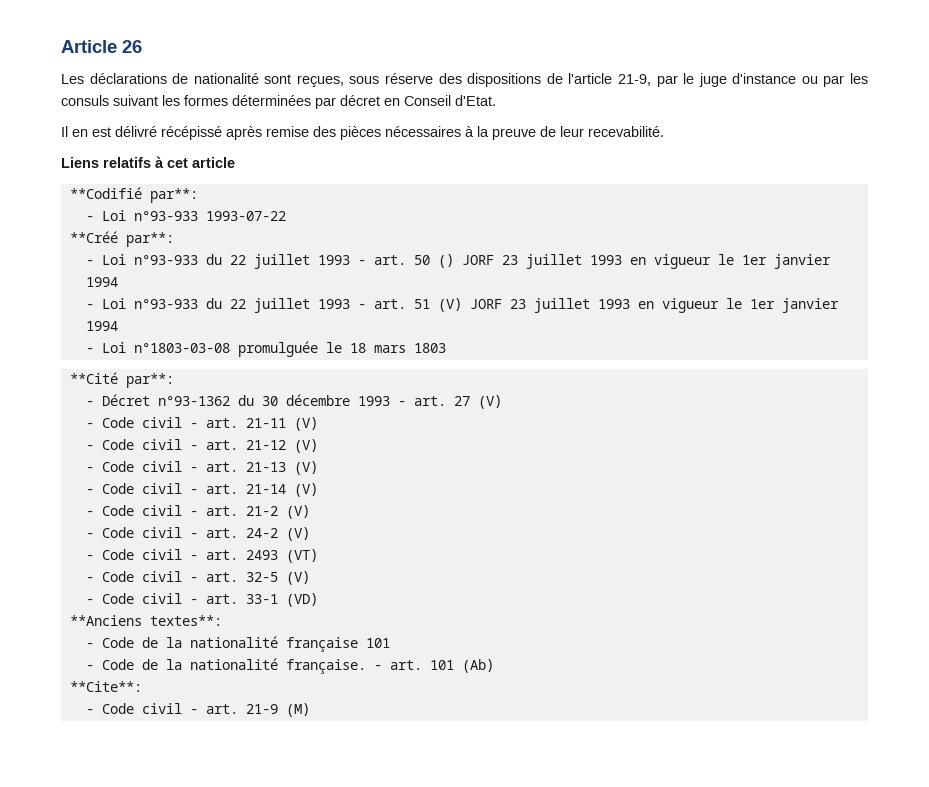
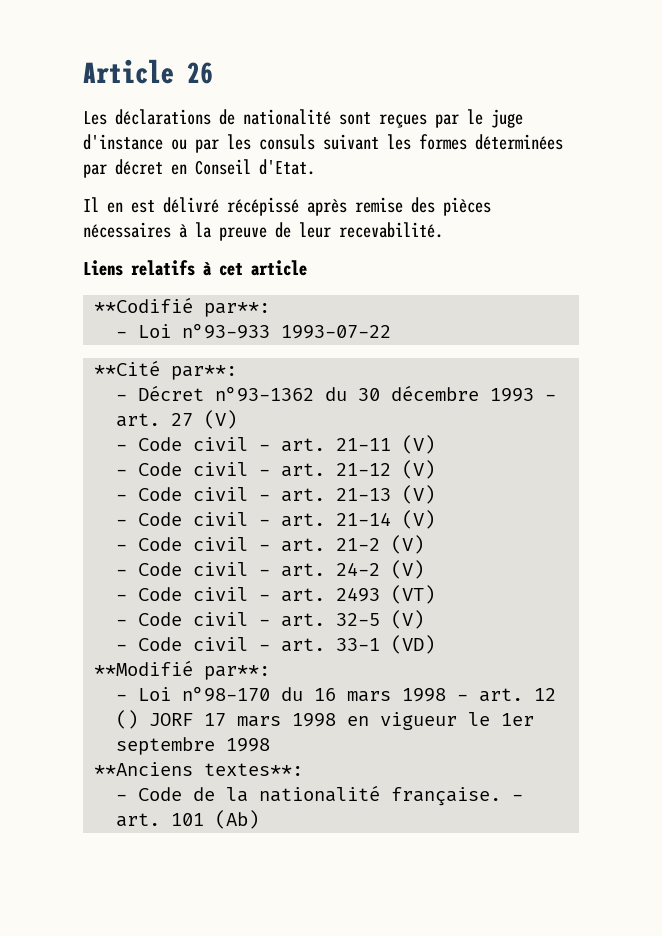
- Les déclarations de nationalité sont reçues, sous réserve des dispositions de l'article 21-9, par le juge d'instance ou par les consuls suivant les formes déterminées par décret en Conseil d'Etat.
+ Les déclarations de nationalité sont reçues par le juge d'instance ou par les consuls suivant les formes déterminées par décret en Conseil d'Etat.
- **Créé par**:
- - Loi n°93-933 du 22 juillet 1993 - art. 50 () JORF 23 juillet 1993 en vigueur le 1er janvier 1994
- - Loi n°93-933 du 22 juillet 1993 - art. 51 (V) JORF 23 juillet 1993 en vigueur le 1er janvier 1994
- - Loi n°1803-03-08 promulguée le 18 mars 1803
+ **Modifié par**:
+ - Loi n°98-170 du 16 mars 1998 - art. 12 () JORF 17 mars 1998 en vigueur le 1er septembre 1998
  **Anciens textes**:
- - Code de la nationalité française 101
- **Cite**:
- - Code civil - art. 21-9 (M)

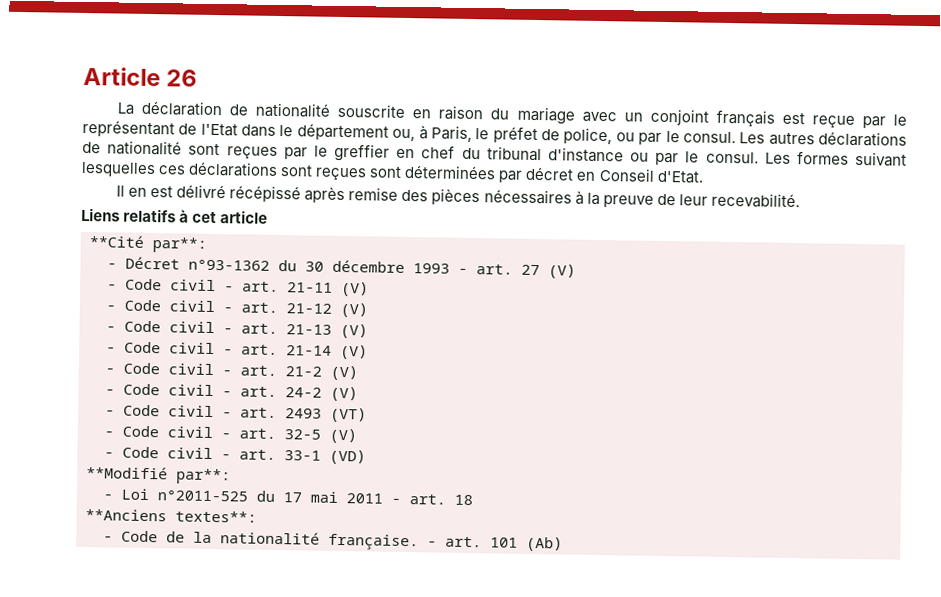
- Les déclarations de nationalité sont reçues par le juge d'instance ou par les consuls suivant les formes déterminées par décret en Conseil d'Etat.
+ La déclaration de nationalité souscrite en raison du mariage avec un conjoint français est reçue par le représentant de l'Etat dans le département ou, à Paris, le préfet de police, ou par le consul. Les autres déclarations de nationalité sont reçues par le greffier en chef du tribunal d'instance ou par le consul. Les formes suivant lesquelles ces déclarations sont reçues sont déterminées par décret en Conseil d'Etat.
- **Codifié par**:
- - Loi n°93-933 1993-07-22
- - Loi n°98-170 du 16 mars 1998 - art. 12 () JORF 17 mars 1998 en vigueur le 1er septembre 1998
+ - Loi n°2011-525 du 17 mai 2011 - art. 18

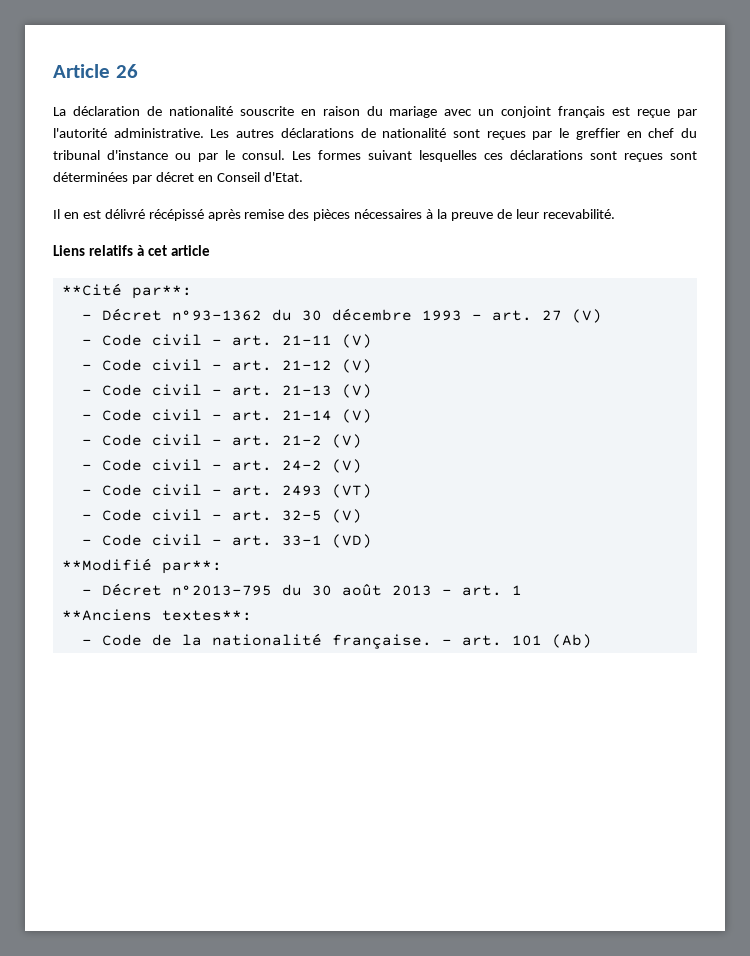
- La déclaration de nationalité souscrite en raison du mariage avec un conjoint français est reçue par le représentant de l'Etat dans le département ou, à Paris, le préfet de police, ou par le consul.
+ La déclaration de nationalité souscrite en raison du mariage avec un conjoint français est reçue par l'autorité administrative.
- - Loi n°2011-525 du 17 mai 2011 - art. 18
+ - Décret n°2013-795 du 30 août 2013 - art. 1

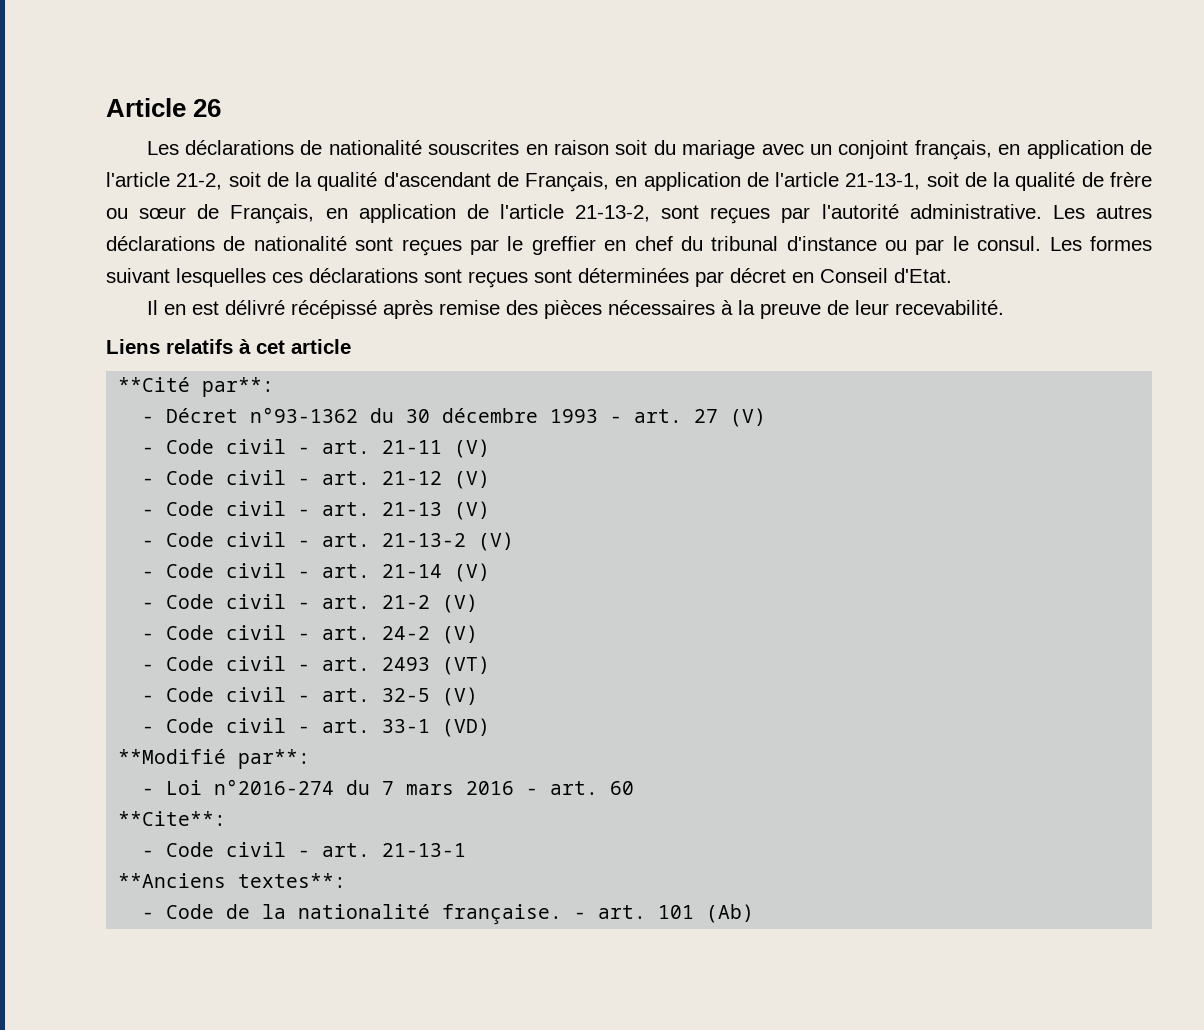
- La déclaration de nationalité souscrite en raison du mariage avec un conjoint français est reçue par l'autorité administrative.
+ Les déclarations de nationalité souscrites en raison soit du mariage avec un conjoint français, en application de l'article 21-2, soit de la qualité d'ascendant de Français, en application de l'article 21-13-1, soit de la qualité de frère ou sœur de Français, en application de l'article 21-13-2, sont reçues par l'autorité administrative.
+ - Code civil - art. 21-13-2 (V)
- - Décret n°2013-795 du 30 août 2013 - art. 1
+ - Loi n°2016-274 du 7 mars 2016 - art. 60
+ **Cite**:
+ - Code civil - art. 21-13-1

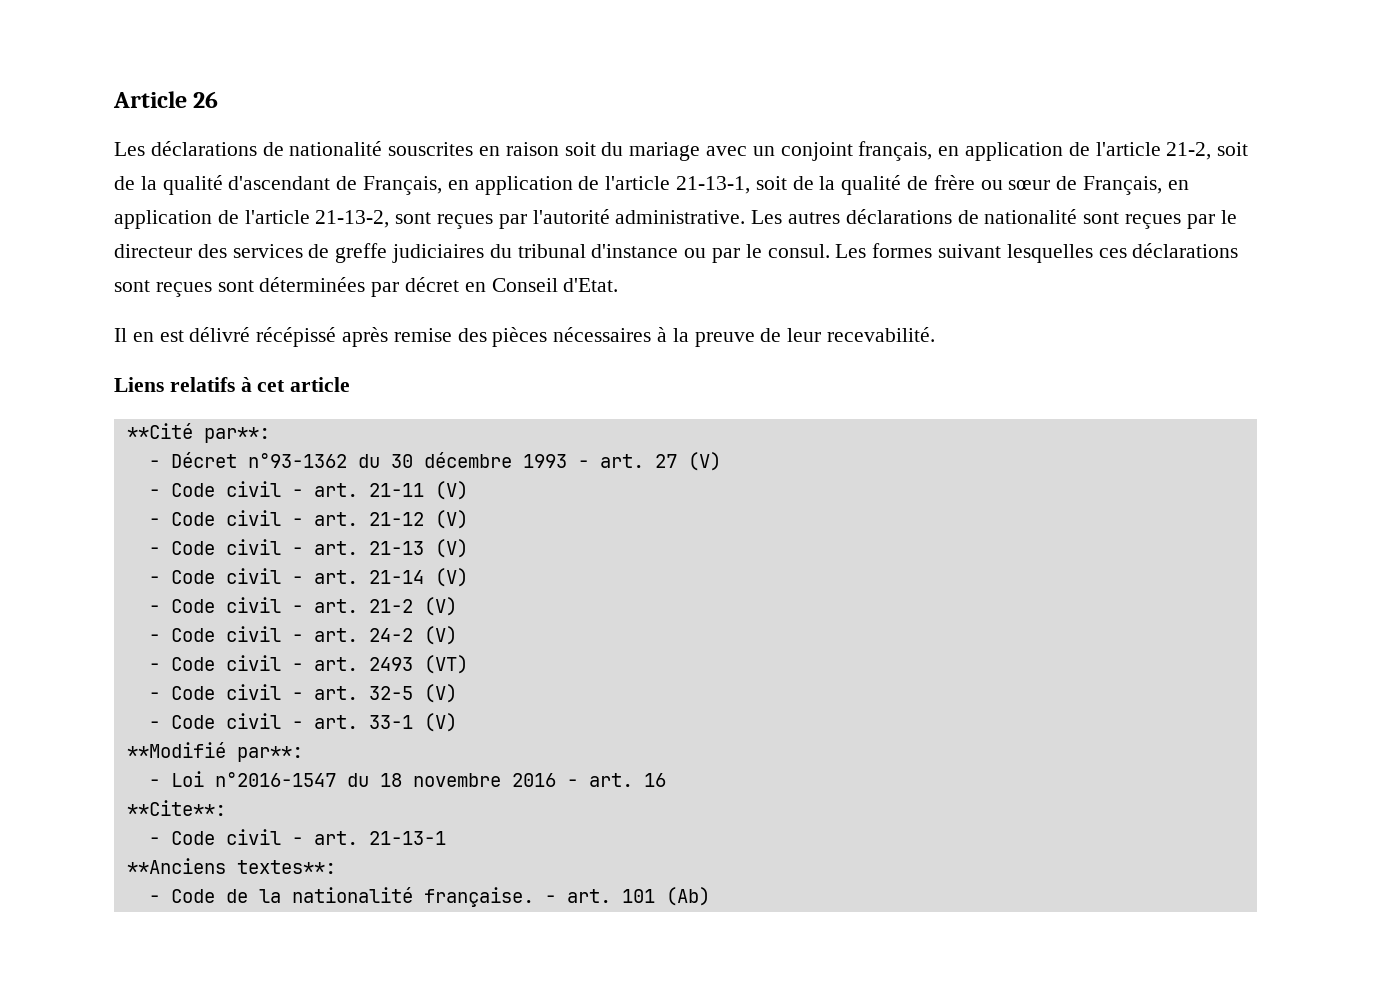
- Les autres déclarations de nationalité sont reçues par le greffier en chef du tribunal d'instance ou par le consul.
+ Les autres déclarations de nationalité sont reçues par le directeur des services de greffe judiciaires du tribunal d'instance ou par le consul.
- - Code civil - art. 21-13-2 (V)
- - Code civil - art. 33-1 (VD)
+ - Code civil - art. 33-1 (V)
- - Loi n°2016-274 du 7 mars 2016 - art. 60
+ - Loi n°2016-1547 du 18 novembre 2016 - art. 16

